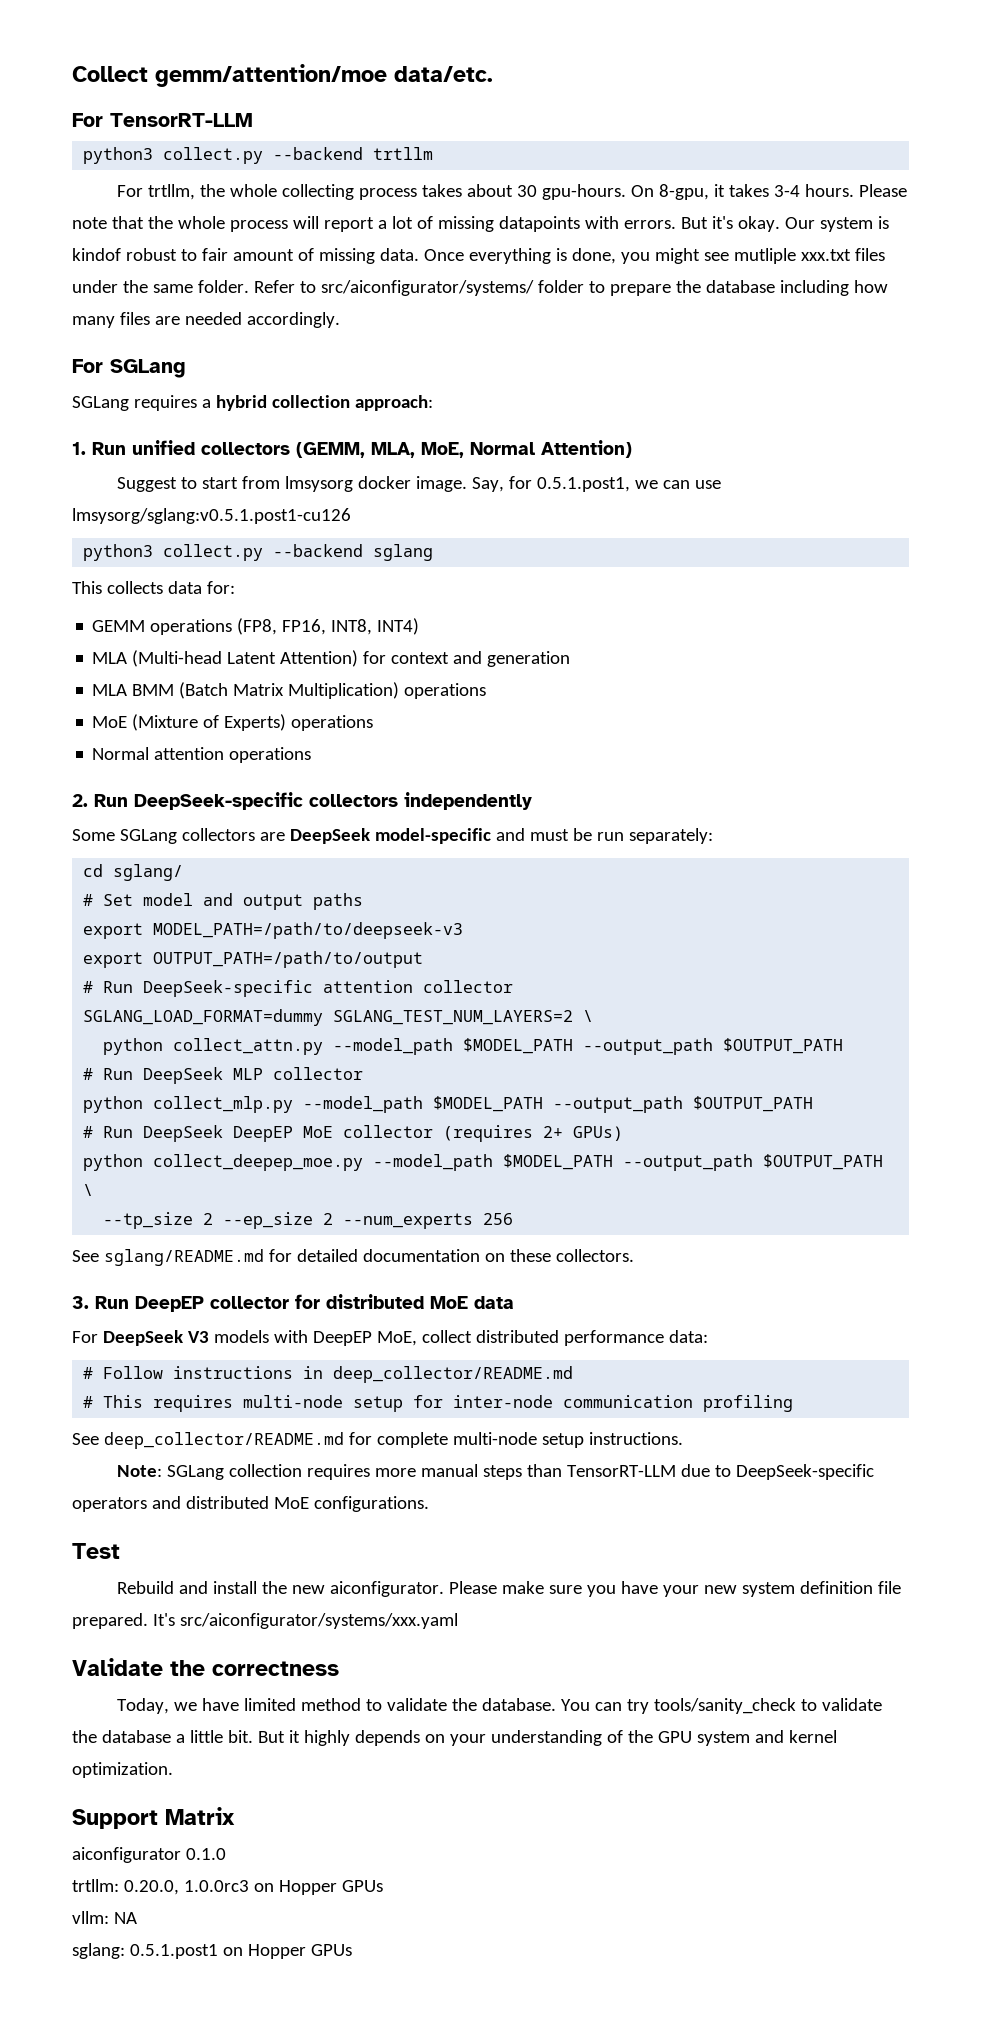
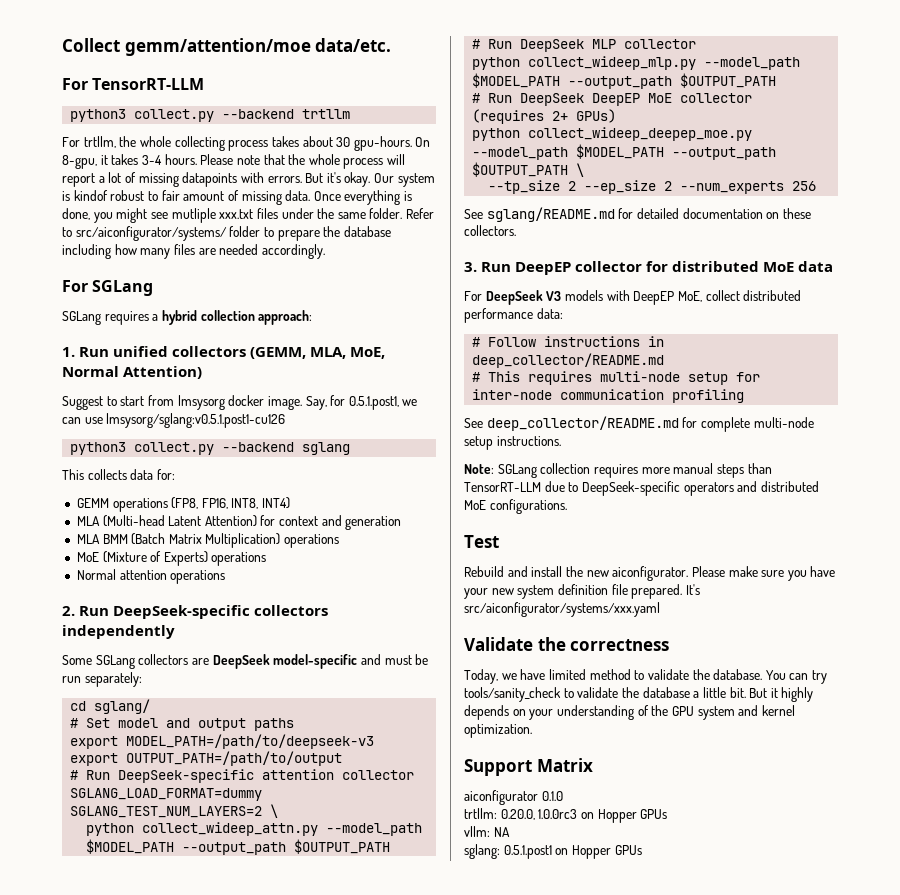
- python collect_attn.py --model_path $MODEL_PATH --output_path $OUTPUT_PATH
+ python collect_wideep_attn.py --model_path $MODEL_PATH --output_path $OUTPUT_PATH
- python collect_mlp.py --model_path $MODEL_PATH --output_path $OUTPUT_PATH
+ python collect_wideep_mlp.py --model_path $MODEL_PATH --output_path $OUTPUT_PATH
- python collect_deepep_moe.py --model_path $MODEL_PATH --output_path $OUTPUT_PATH \
+ python collect_wideep_deepep_moe.py --model_path $MODEL_PATH --output_path $OUTPUT_PATH \

